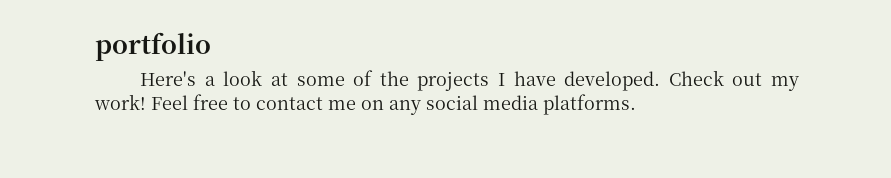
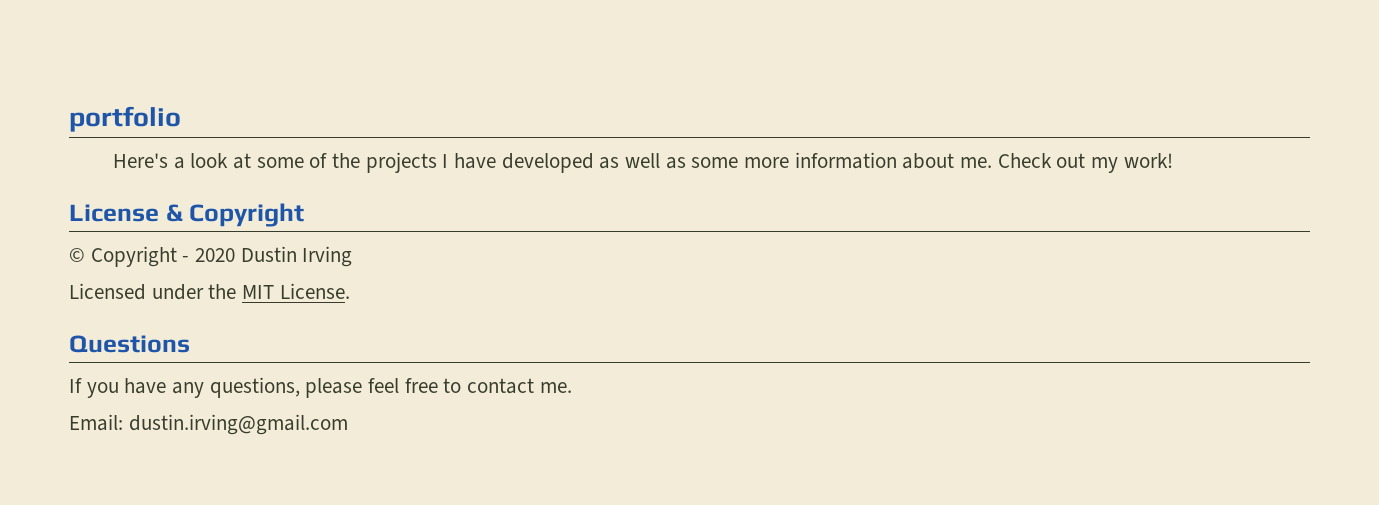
- Here's a look at some of the projects I have developed. Check out my work! Feel free to contact me on any social media platforms.
+ Here's a look at some of the projects I have developed as well as some more information about me. Check out my work!
+ License & Copyright
+ © Copyright - 2020 Dustin Irving
+ Licensed under the MIT License.
+ Questions
+ If you have any questions, please feel free to contact me.
+ Email: dustin.irving@gmail.com

